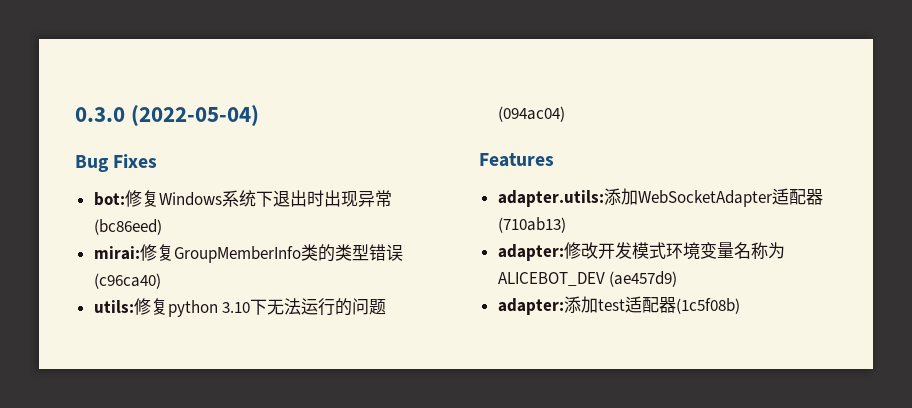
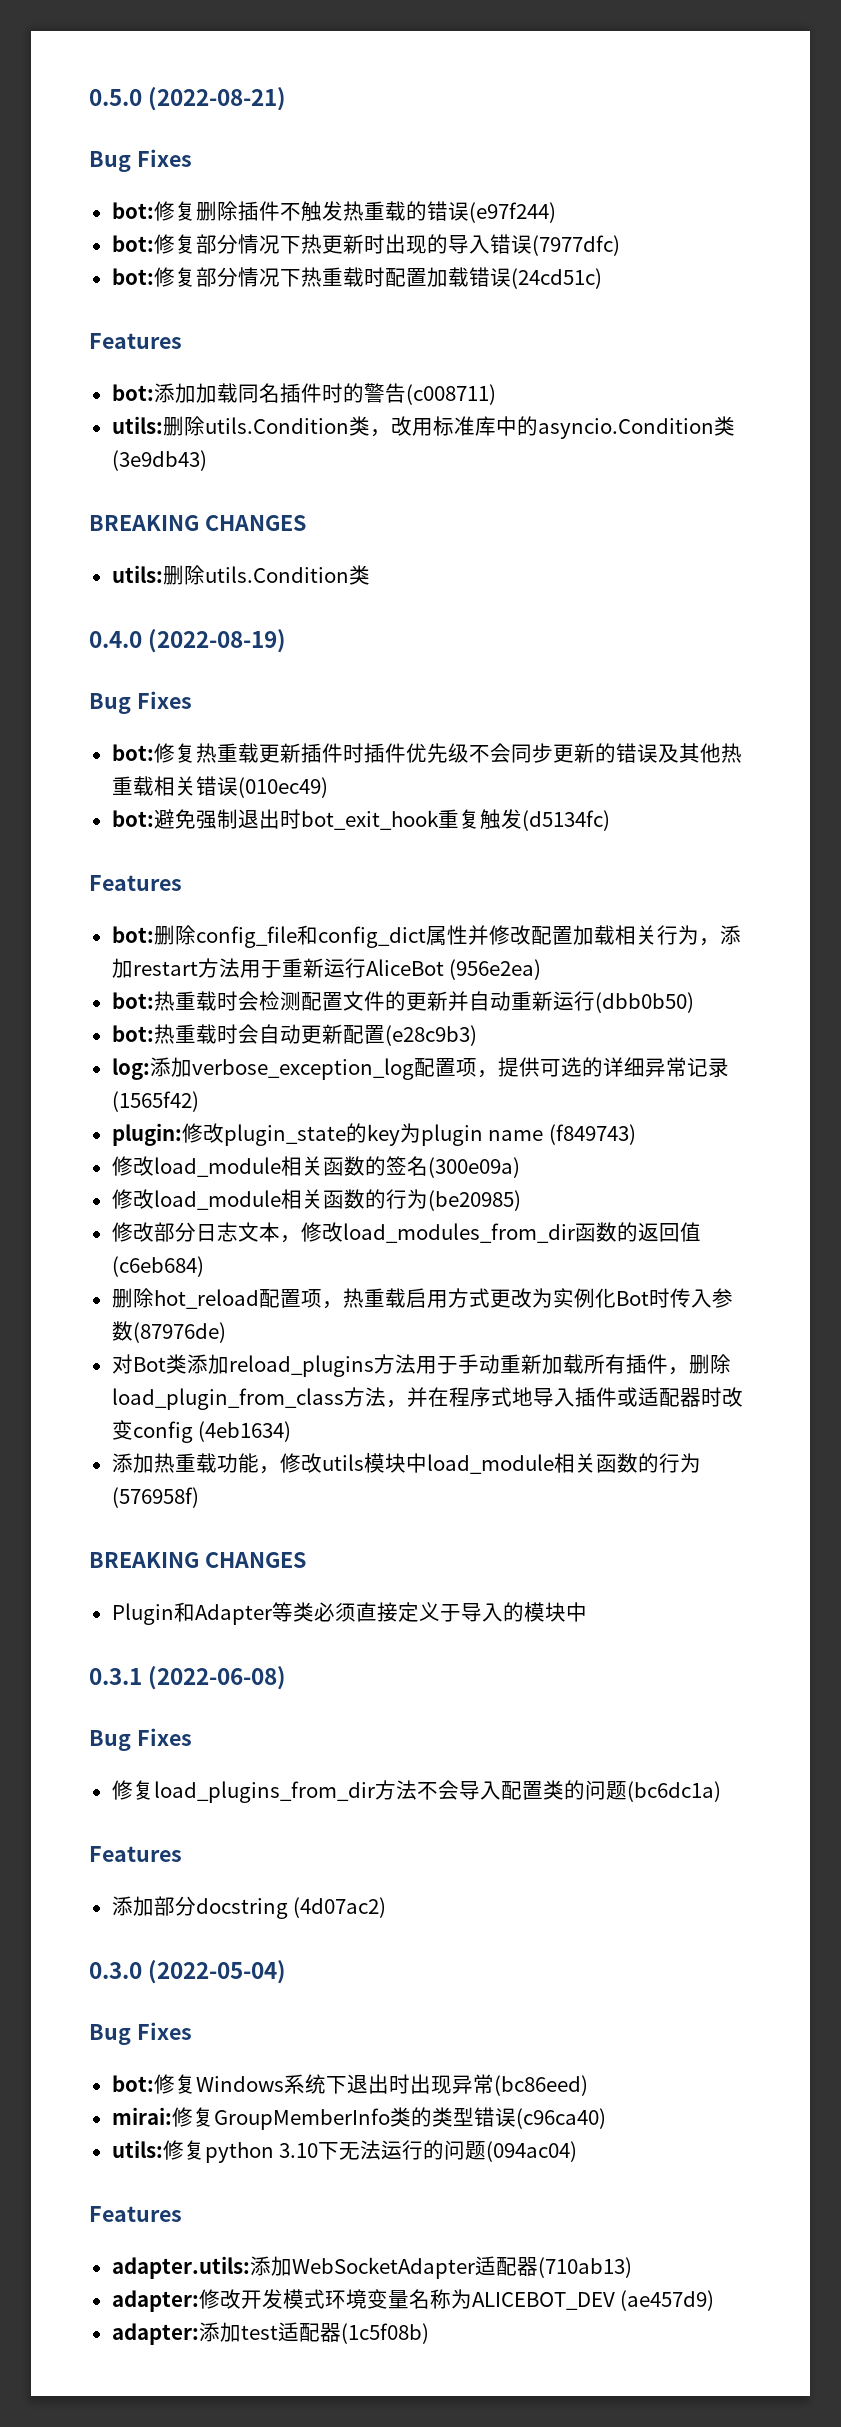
+ 0.5.0 (2022-08-21)
+ Bug Fixes
+ bot:修复删除插件不触发热重载的错误(e97f244)
+ bot:修复部分情况下热更新时出现的导入错误(7977dfc)
+ bot:修复部分情况下热重载时配置加载错误(24cd51c)
+ Features
+ bot:添加加载同名插件时的警告(c008711)
+ utils:删除utils.Condition类，改用标准库中的asyncio.Condition类(3e9db43)
+ BREAKING CHANGES
+ utils:删除utils.Condition类
+ 0.4.0 (2022-08-19)
+ Bug Fixes
+ bot:修复热重载更新插件时插件优先级不会同步更新的错误及其他热重载相关错误(010ec49)
+ bot:避免强制退出时bot_exit_hook重复触发(d5134fc)
+ Features
+ bot:删除config_file和config_dict属性并修改配置加载相关行为，添加restart方法用于重新运行AliceBot (956e2ea)
+ bot:热重载时会检测配置文件的更新并自动重新运行(dbb0b50)
+ bot:热重载时会自动更新配置(e28c9b3)
+ log:添加verbose_exception_log配置项，提供可选的详细异常记录(1565f42)
+ plugin:修改plugin_state的key为plugin name (f849743)
+ 修改load_module相关函数的签名(300e09a)
+ 修改load_module相关函数的行为(be20985)
+ 修改部分日志文本，修改load_modules_from_dir函数的返回值(c6eb684)
+ 删除hot_reload配置项，热重载启用方式更改为实例化Bot时传入参数(87976de)
+ 对Bot类添加reload_plugins方法用于手动重新加载所有插件，删除load_plugin_from_class方法，并在程序式地导入插件或适配器时改变config (4eb1634)
+ 添加热重载功能，修改utils模块中load_module相关函数的行为(576958f)
+ BREAKING CHANGES
+ Plugin和Adapter等类必须直接定义于导入的模块中
+ 0.3.1 (2022-06-08)
+ Bug Fixes
+ 修复load_plugins_from_dir方法不会导入配置类的问题(bc6dc1a)
+ Features
+ 添加部分docstring (4d07ac2)

